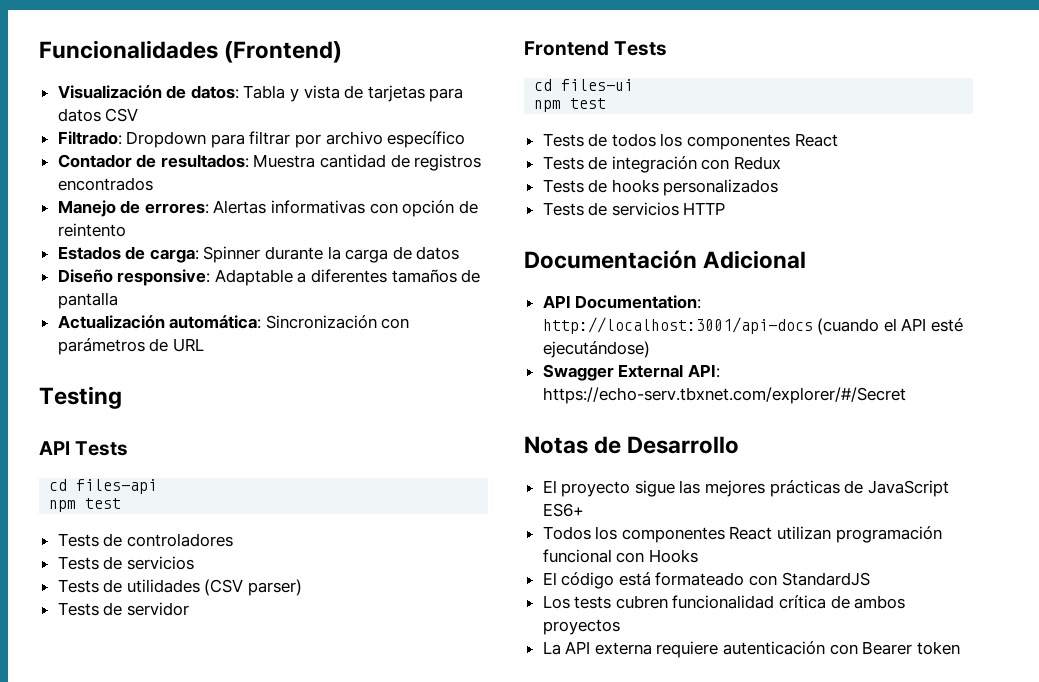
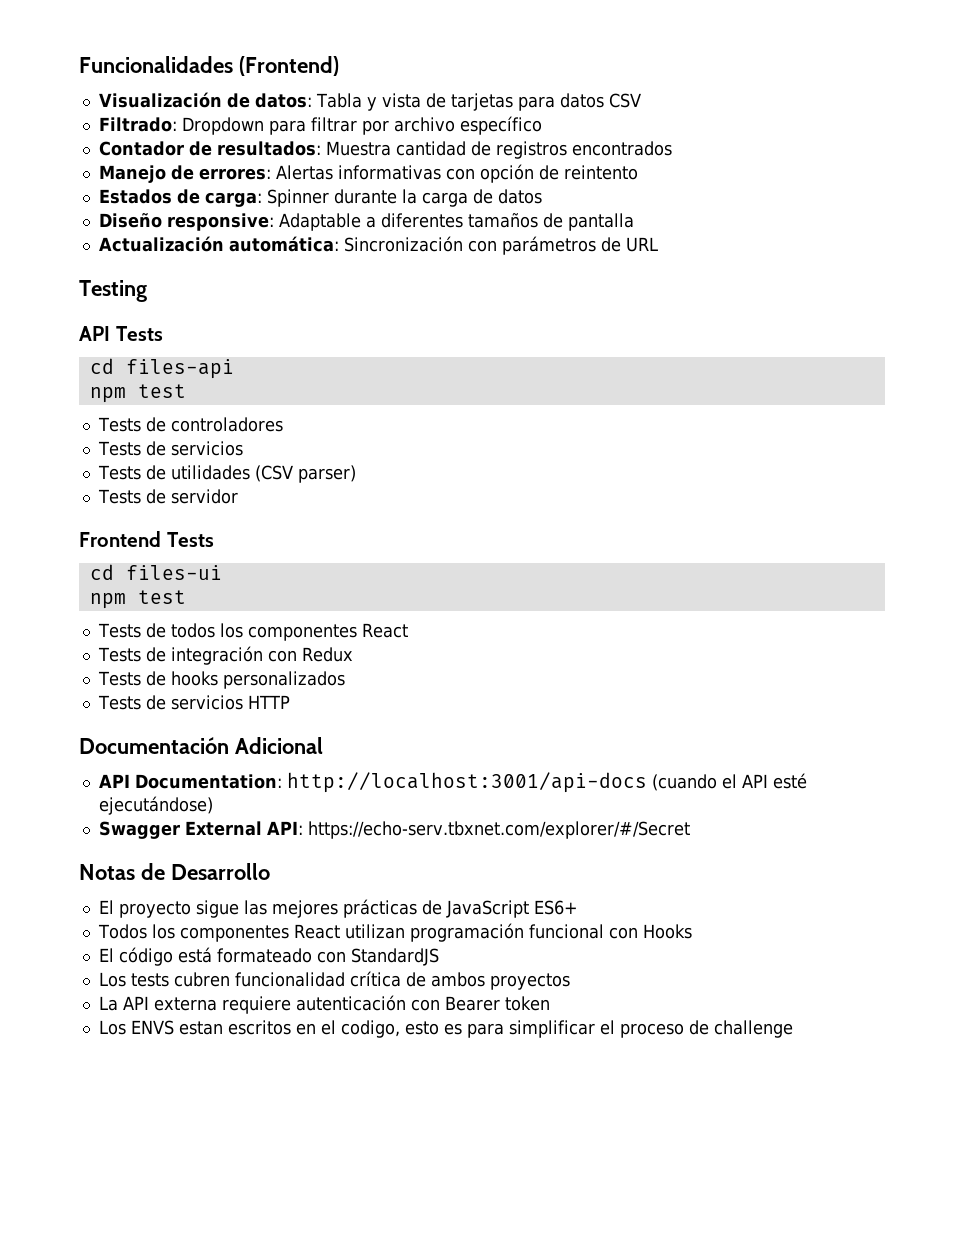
+ Los ENVS estan escritos en el codigo, esto es para simplificar el proceso de challenge

